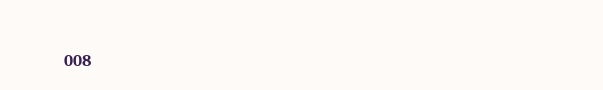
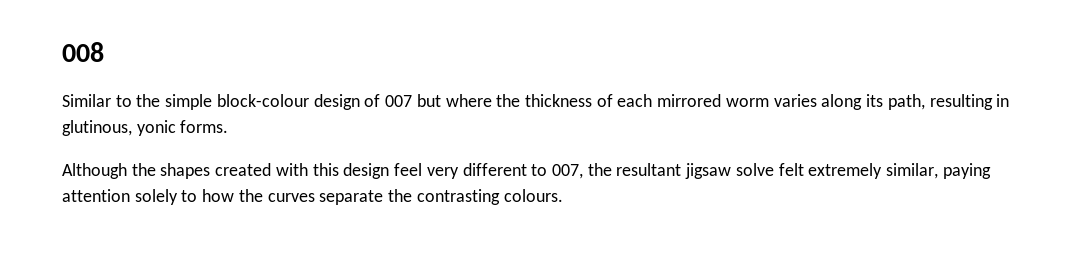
+ Similar to the simple block-colour design of 007 but where the thickness of each mirrored worm varies along its path, resulting in glutinous, yonic forms.
+ Although the shapes created with this design feel very different to 007, the resultant jigsaw solve felt extremely similar, paying attention solely to how the curves separate the contrasting colours.

